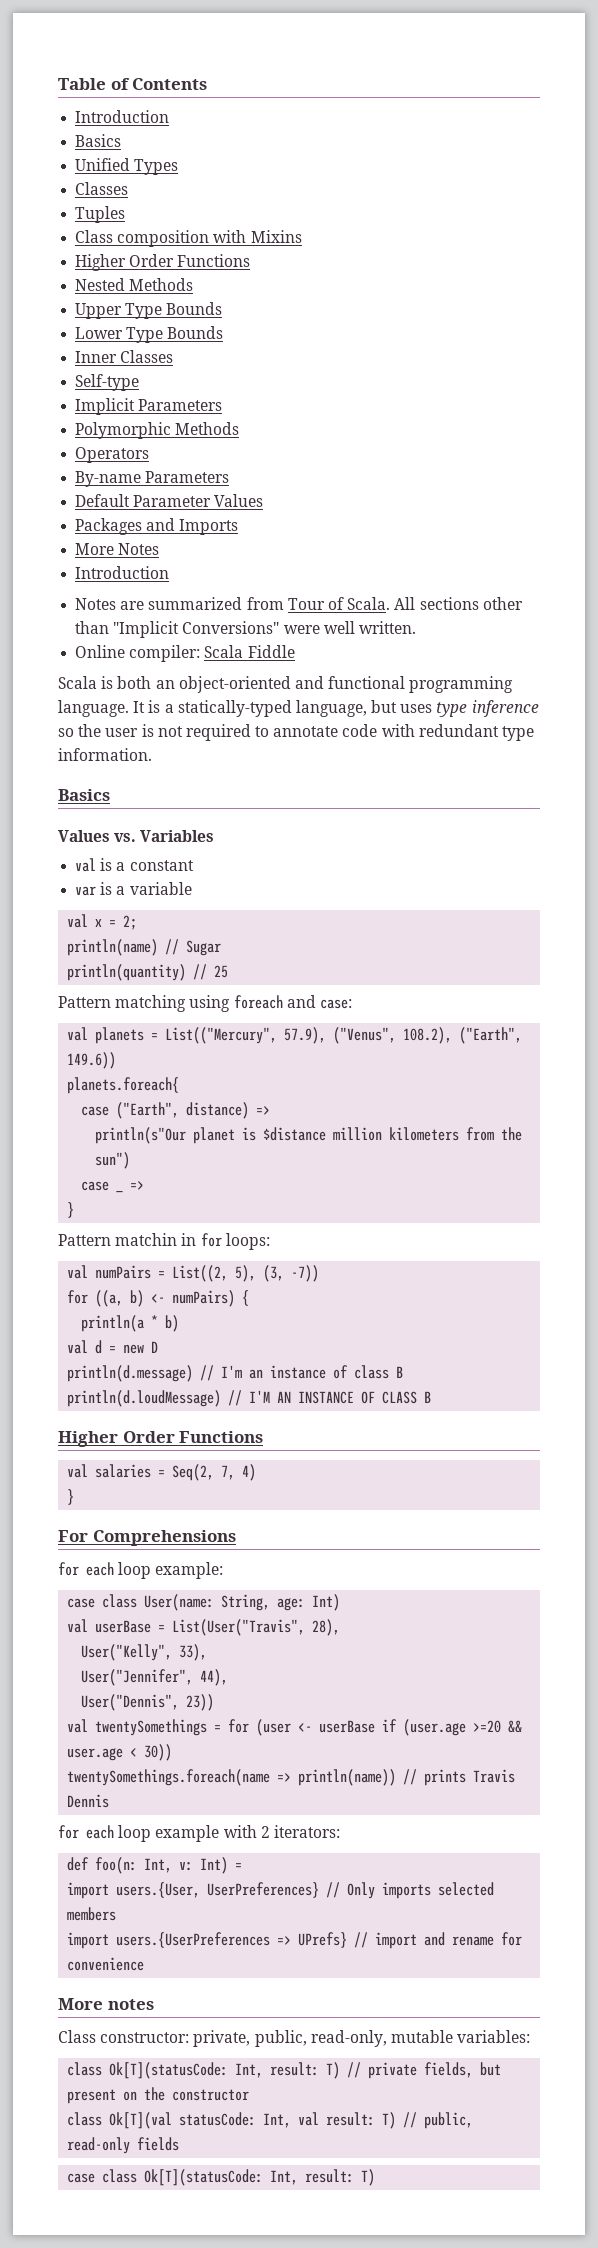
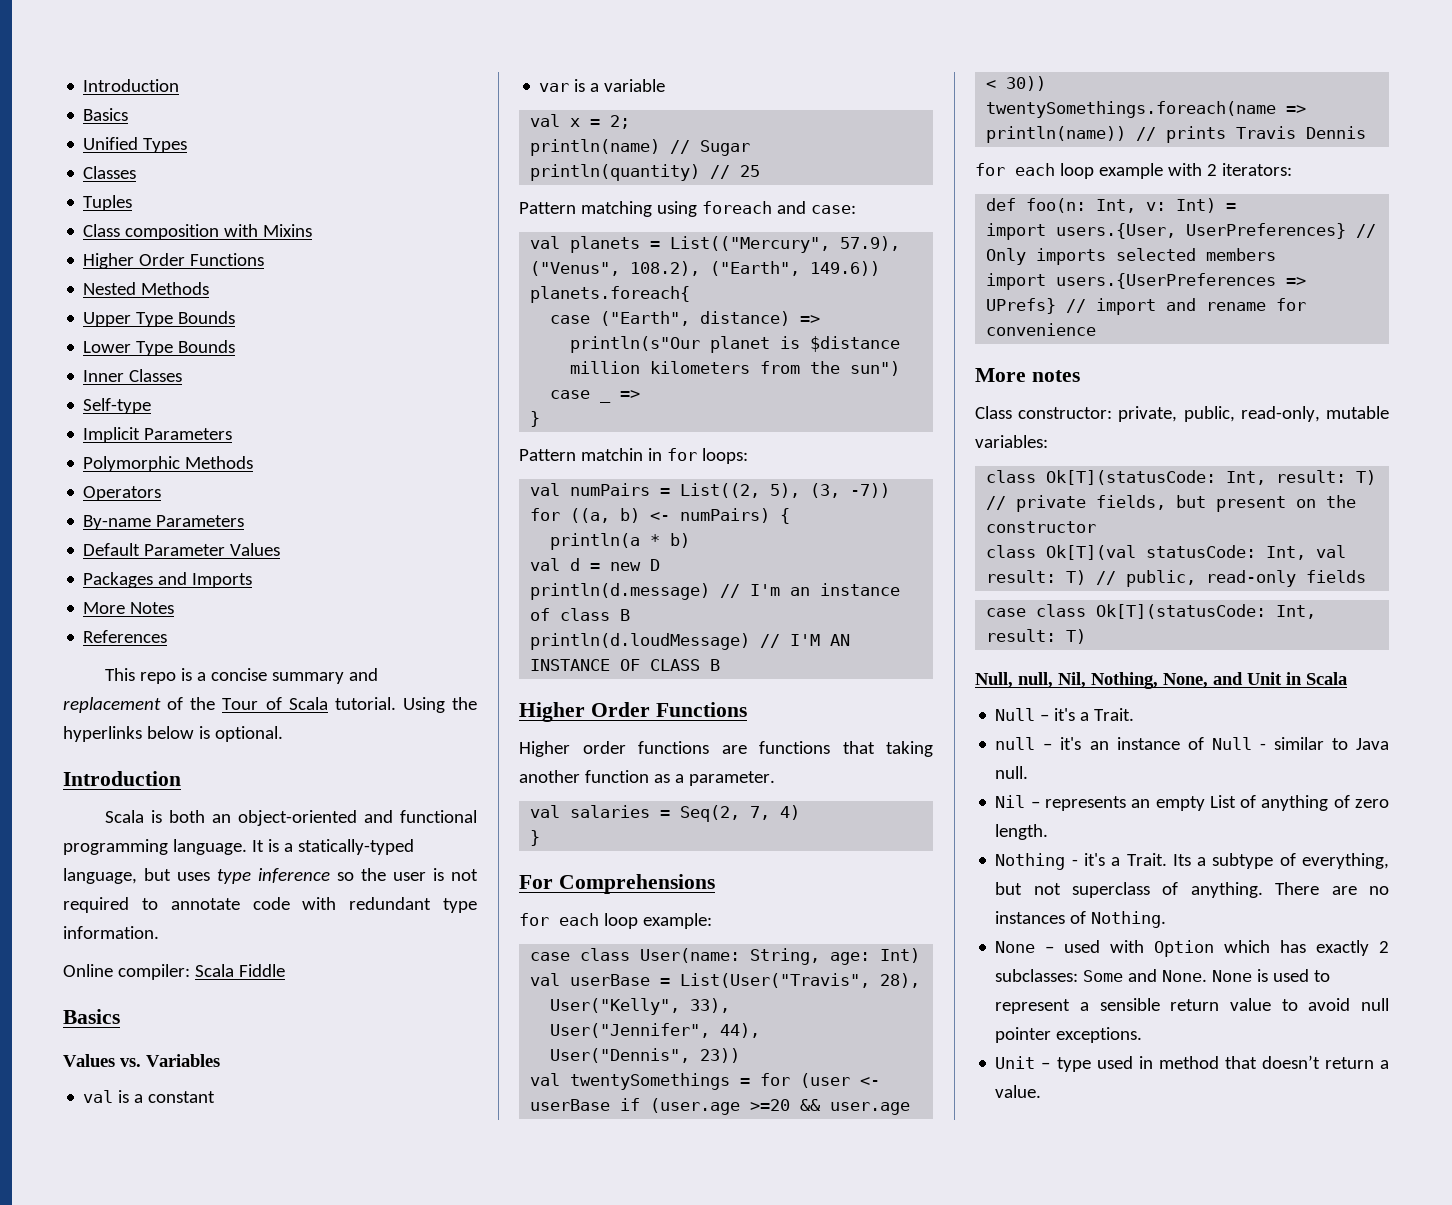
- Table of Contents
  More Notes
+ References
+ This repo is a concise summary and replacement of the Tour of Scala tutorial. Using the hyperlinks below is optional.
  Introduction
- Notes are summarized from Tour of Scala. All sections other than "Implicit Conversions" were well written.
- Online compiler: Scala Fiddle
+ Online compiler: Scala Fiddle
+ Higher order functions are functions that taking another function as a parameter.
+ Null, null, Nil, Nothing, None, and Unit in Scala
+ Null – it's a Trait.
+ null – it's an instance of Null - similar to Java null.
+ Nil – represents an empty List of anything of zero length.
+ Nothing - it's a Trait. Its a subtype of everything, but not superclass of anything. There are no instances of Nothing.
+ None – used with Option which has exactly 2 subclasses: Some and None. None is used to represent a sensible return value to avoid null pointer exceptions.
+ Unit – type used in method that doesn’t return a value.

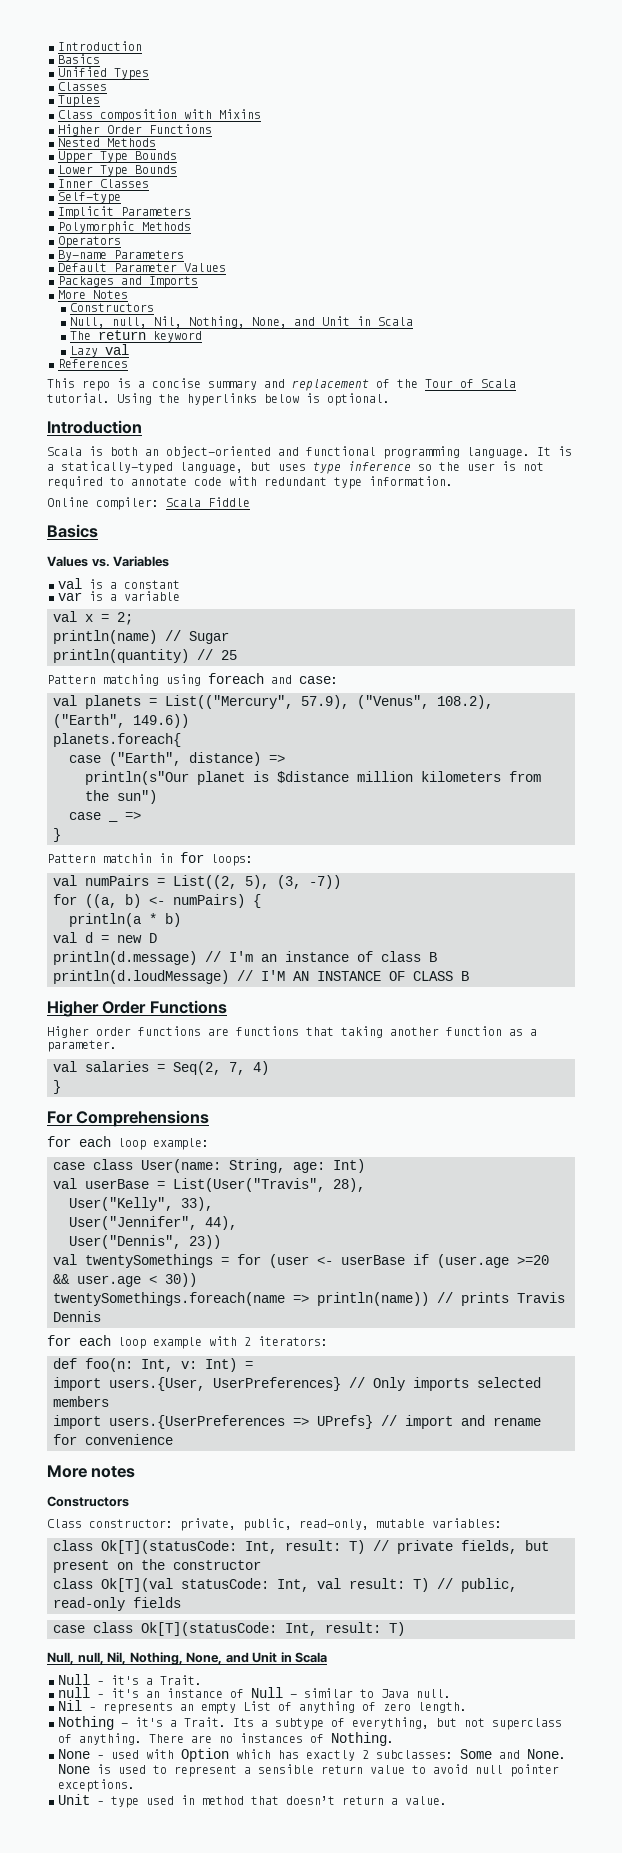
  More Notes
+ Constructors
+ Null, null, Nil, Nothing, None, and Unit in Scala
+ The return keyword
+ Lazy val
  More notes
+ Constructors

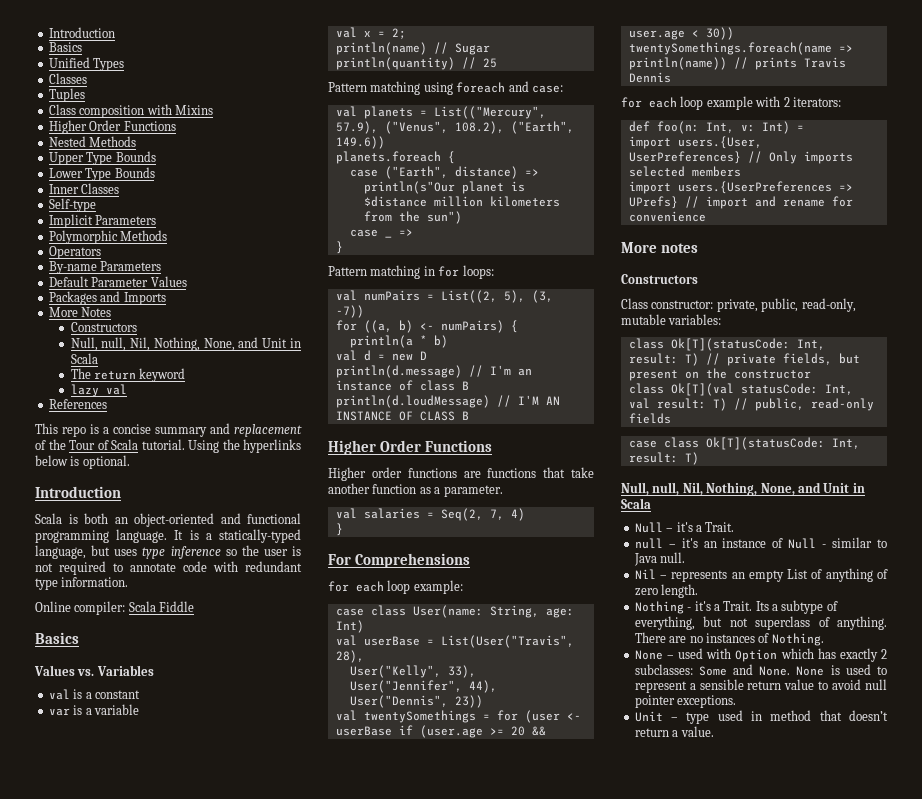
- Lazy val
+ lazy val
- planets.foreach{
+ planets.foreach {
- Pattern matchin in for loops:
+ Pattern matching in for loops:
- Higher order functions are functions that taking another function as a parameter.
+ Higher order functions are functions that take another function as a parameter.
- val twentySomethings = for (user <- userBase if (user.age >=20 && user.age < 30))
+ val twentySomethings = for (user <- userBase if (user.age >= 20 && user.age < 30))

